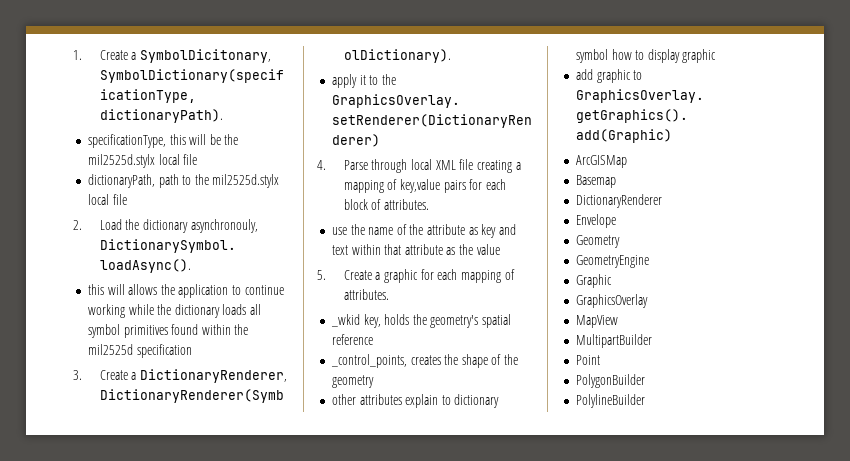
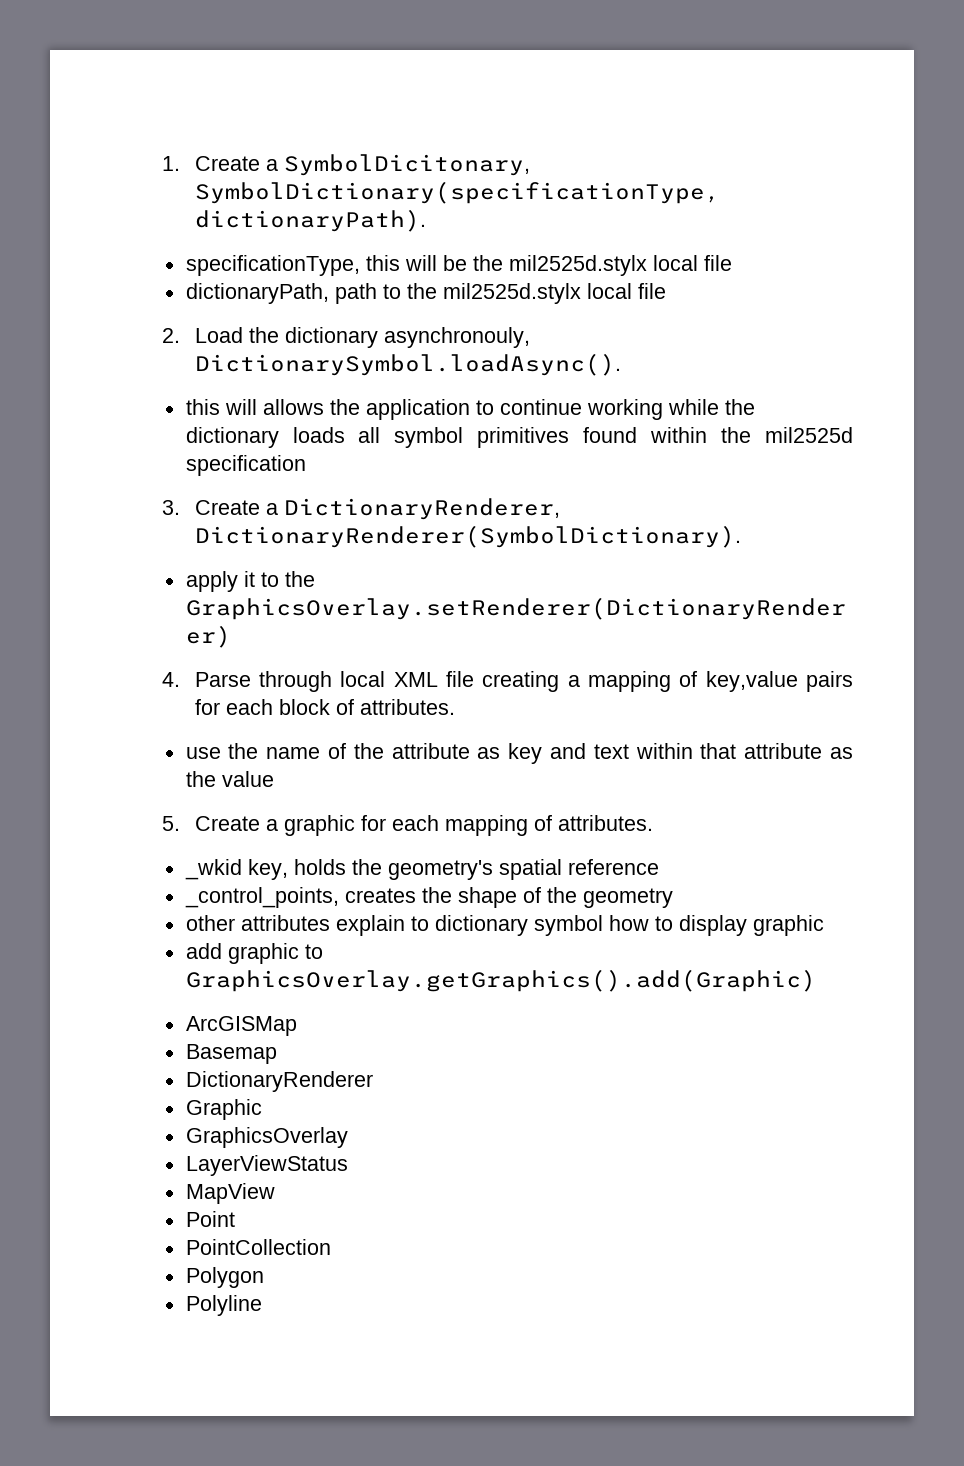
- Envelope
- Geometry
- GeometryEngine
+ LayerViewStatus
- MultipartBuilder
- PolygonBuilder
- PolylineBuilder
+ PointCollection
+ Polygon
+ Polyline

